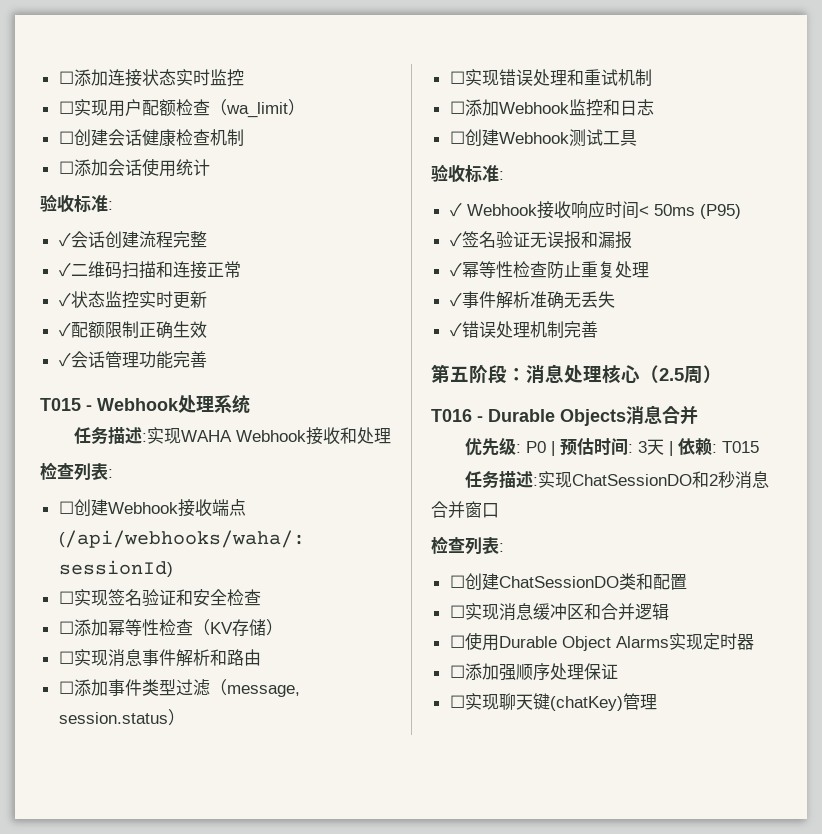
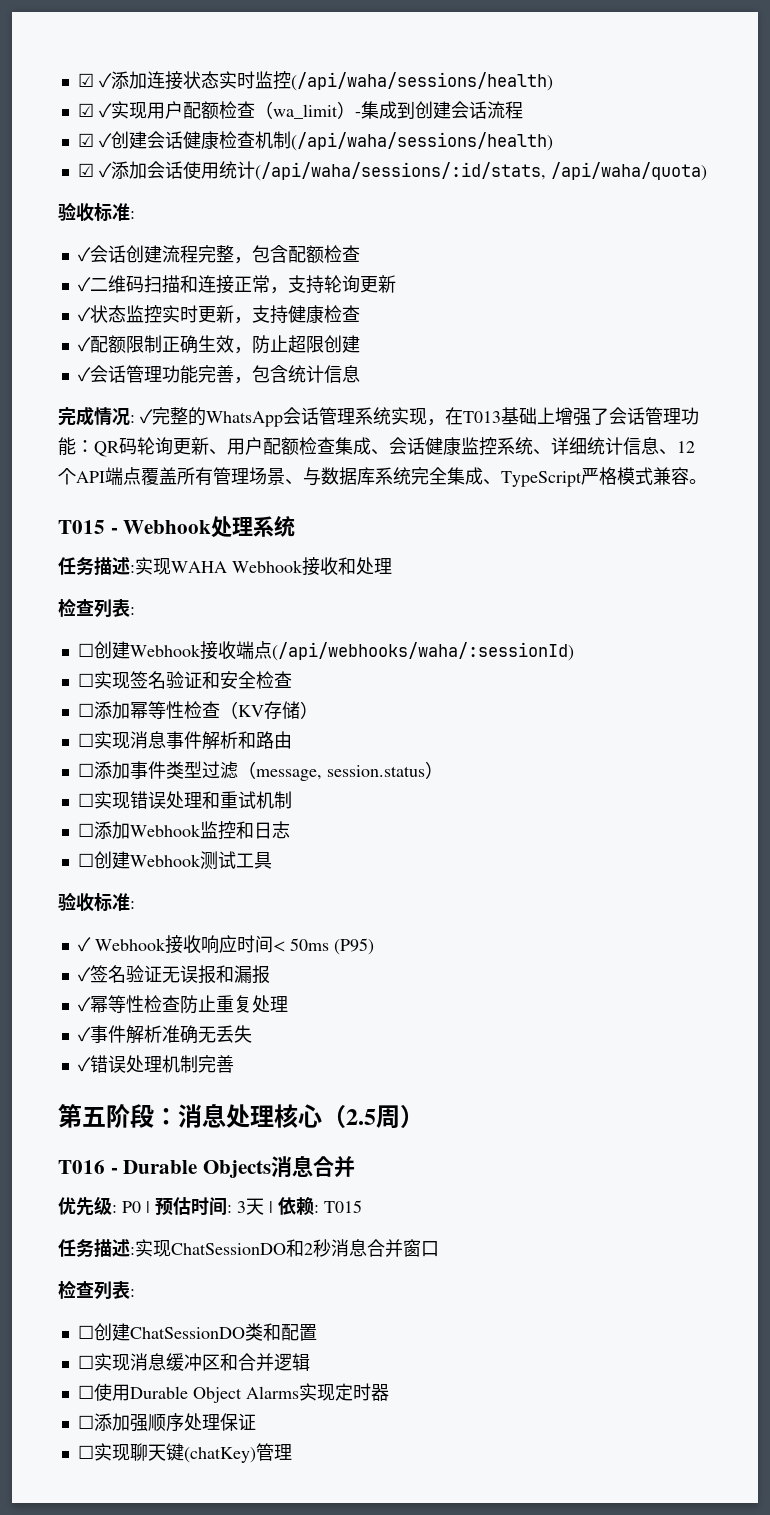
- ☐添加连接状态实时监控
- ☐实现用户配额检查（wa_limit）
- ☐创建会话健康检查机制
- ☐添加会话使用统计
+ ☑ ✓添加连接状态实时监控(/api/waha/sessions/health)
+ ☑ ✓实现用户配额检查（wa_limit）-集成到创建会话流程
+ ☑ ✓创建会话健康检查机制(/api/waha/sessions/health)
+ ☑ ✓添加会话使用统计(/api/waha/sessions/:id/stats, /api/waha/quota)
- ✓会话创建流程完整
+ ✓会话创建流程完整，包含配额检查
- ✓二维码扫描和连接正常
+ ✓二维码扫描和连接正常，支持轮询更新
- ✓状态监控实时更新
+ ✓状态监控实时更新，支持健康检查
- ✓配额限制正确生效
+ ✓配额限制正确生效，防止超限创建
- ✓会话管理功能完善
+ ✓会话管理功能完善，包含统计信息
+ 完成情况: ✓完整的WhatsApp会话管理系统实现，在T013基础上增强了会话管理功能：QR码轮询更新、用户配额检查集成、会话健康监控系统、详细统计信息、12个API端点覆盖所有管理场景、与数据库系统完全集成、TypeScript严格模式兼容。

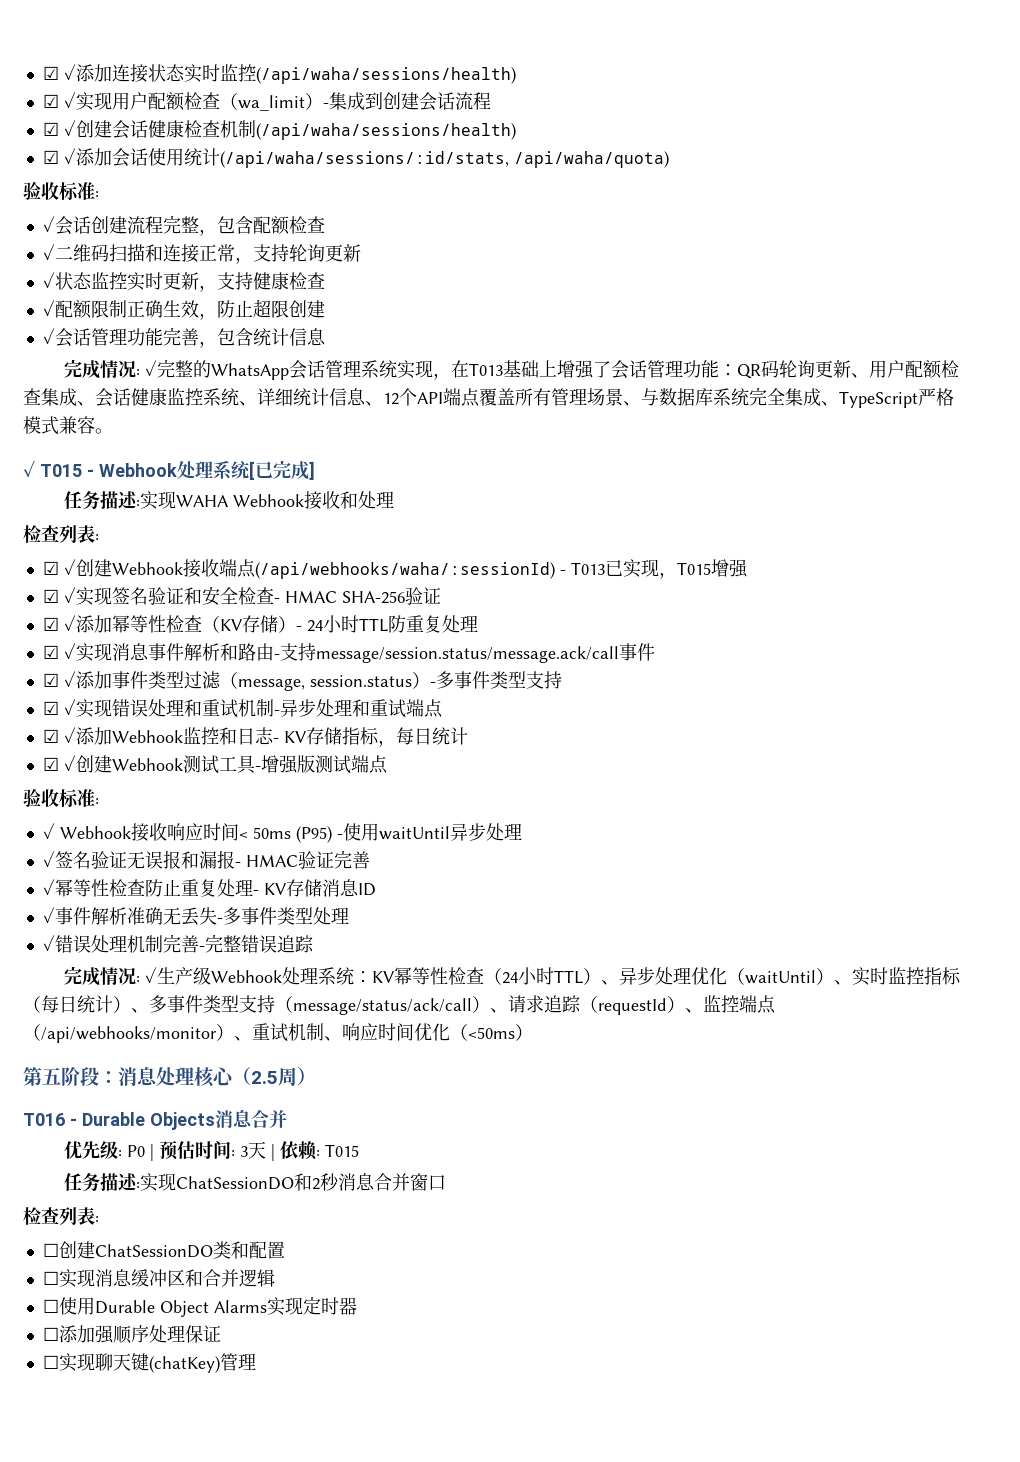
- T015 - Webhook处理系统
+ ✓ T015 - Webhook处理系统[已完成]
- ☐创建Webhook接收端点(/api/webhooks/waha/:sessionId)
- ☐实现签名验证和安全检查
- ☐添加幂等性检查（KV存储）
- ☐实现消息事件解析和路由
- ☐添加事件类型过滤（message, session.status）
- ☐实现错误处理和重试机制
- ☐添加Webhook监控和日志
- ☐创建Webhook测试工具
+ ☑ ✓创建Webhook接收端点(/api/webhooks/waha/:sessionId) - T013已实现，T015增强
+ ☑ ✓实现签名验证和安全检查- HMAC SHA-256验证
+ ☑ ✓添加幂等性检查（KV存储）- 24小时TTL防重复处理
+ ☑ ✓实现消息事件解析和路由-支持message/session.status/message.ack/call事件
+ ☑ ✓添加事件类型过滤（message, session.status）-多事件类型支持
+ ☑ ✓实现错误处理和重试机制-异步处理和重试端点
+ ☑ ✓添加Webhook监控和日志- KV存储指标，每日统计
+ ☑ ✓创建Webhook测试工具-增强版测试端点
- ✓ Webhook接收响应时间< 50ms (P95)
+ ✓ Webhook接收响应时间< 50ms (P95) -使用waitUntil异步处理
- ✓签名验证无误报和漏报
+ ✓签名验证无误报和漏报- HMAC验证完善
- ✓幂等性检查防止重复处理
+ ✓幂等性检查防止重复处理- KV存储消息ID
- ✓事件解析准确无丢失
+ ✓事件解析准确无丢失-多事件类型处理
- ✓错误处理机制完善
+ ✓错误处理机制完善-完整错误追踪
+ 完成情况: ✓生产级Webhook处理系统：KV幂等性检查（24小时TTL）、异步处理优化（waitUntil）、实时监控指标（每日统计）、多事件类型支持（message/status/ack/call）、请求追踪（requestId）、监控端点（/api/webhooks/monitor）、重试机制、响应时间优化（<50ms）

